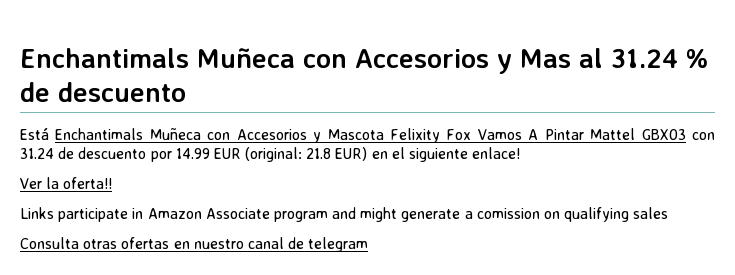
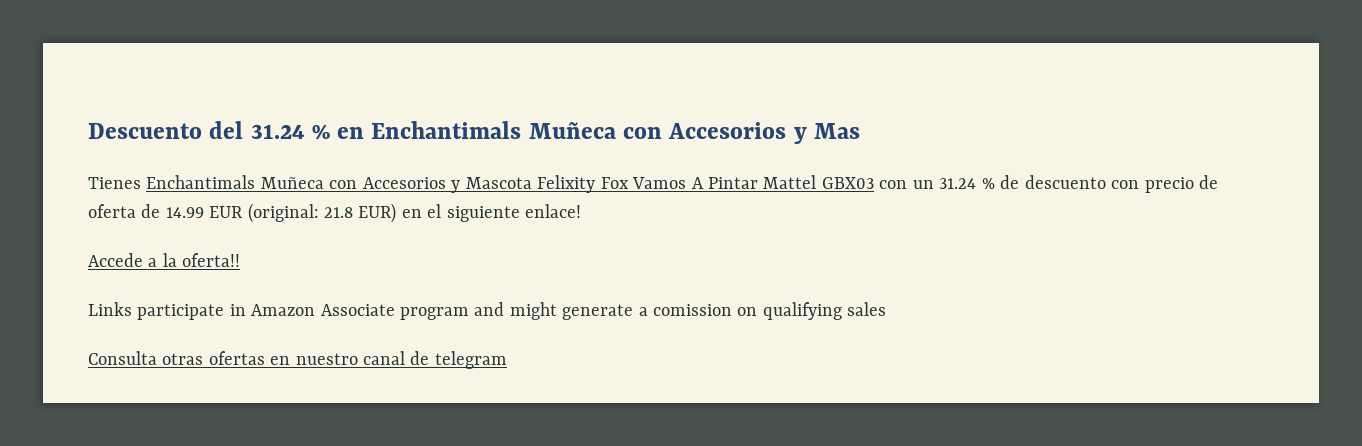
- Enchantimals Muñeca con Accesorios y Mas al 31.24 % de descuento
- Está Enchantimals Muñeca con Accesorios y Mascota Felixity Fox Vamos A Pintar Mattel GBX03 con 31.24 de descuento por 14.99 EUR (original: 21.8 EUR) en el siguiente enlace!
+ Descuento del 31.24 % en Enchantimals Muñeca con Accesorios y Mas
+ Tienes Enchantimals Muñeca con Accesorios y Mascota Felixity Fox Vamos A Pintar Mattel GBX03 con un 31.24 % de descuento con precio de oferta de 14.99 EUR (original: 21.8 EUR) en el siguiente enlace!
- Ver la oferta!!
+ Accede a la oferta!!

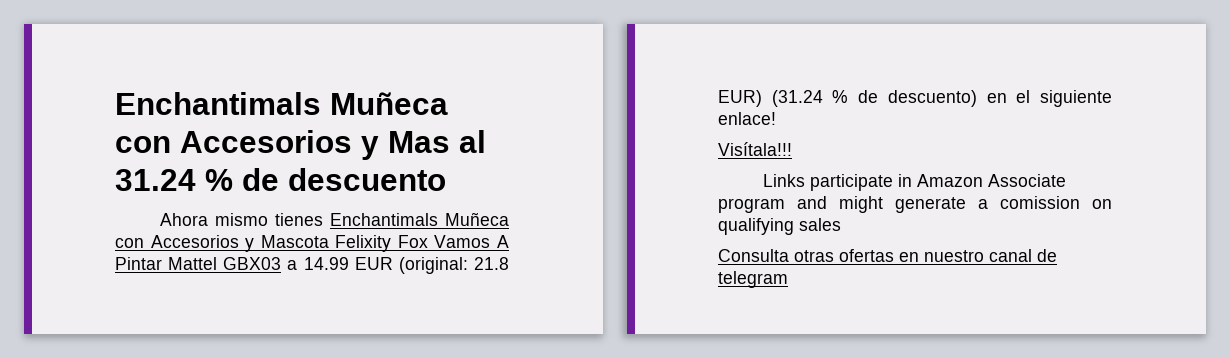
- Descuento del 31.24 % en Enchantimals Muñeca con Accesorios y Mas
- Tienes Enchantimals Muñeca con Accesorios y Mascota Felixity Fox Vamos A Pintar Mattel GBX03 con un 31.24 % de descuento con precio de oferta de 14.99 EUR (original: 21.8 EUR) en el siguiente enlace!
+ Enchantimals Muñeca con Accesorios y Mas al 31.24 % de descuento
+ Ahora mismo tienes Enchantimals Muñeca con Accesorios y Mascota Felixity Fox Vamos A Pintar Mattel GBX03 a 14.99 EUR (original: 21.8 EUR) (31.24 % de descuento) en el siguiente enlace!
- Accede a la oferta!!
+ Visítala!!!

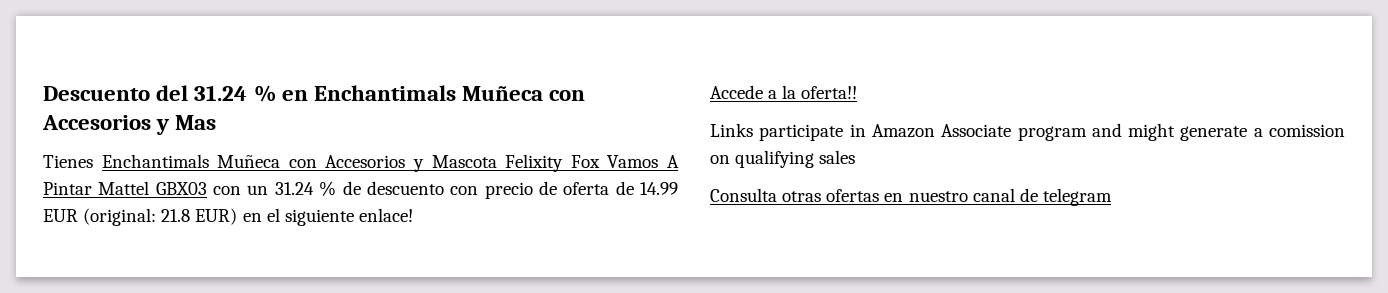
- Enchantimals Muñeca con Accesorios y Mas al 31.24 % de descuento
- Ahora mismo tienes Enchantimals Muñeca con Accesorios y Mascota Felixity Fox Vamos A Pintar Mattel GBX03 a 14.99 EUR (original: 21.8 EUR) (31.24 % de descuento) en el siguiente enlace!
+ Descuento del 31.24 % en Enchantimals Muñeca con Accesorios y Mas
+ Tienes Enchantimals Muñeca con Accesorios y Mascota Felixity Fox Vamos A Pintar Mattel GBX03 con un 31.24 % de descuento con precio de oferta de 14.99 EUR (original: 21.8 EUR) en el siguiente enlace!
- Visítala!!!
+ Accede a la oferta!!

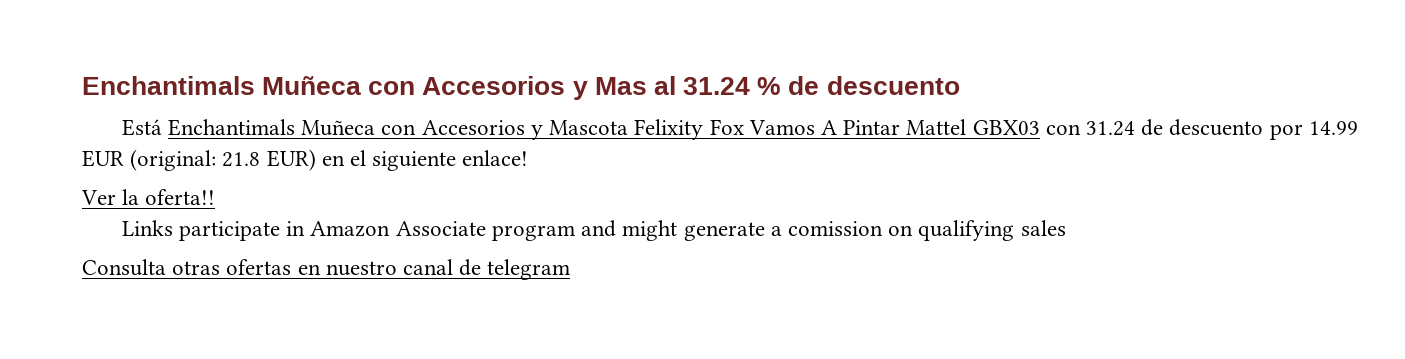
- Descuento del 31.24 % en Enchantimals Muñeca con Accesorios y Mas
- Tienes Enchantimals Muñeca con Accesorios y Mascota Felixity Fox Vamos A Pintar Mattel GBX03 con un 31.24 % de descuento con precio de oferta de 14.99 EUR (original: 21.8 EUR) en el siguiente enlace!
+ Enchantimals Muñeca con Accesorios y Mas al 31.24 % de descuento
+ Está Enchantimals Muñeca con Accesorios y Mascota Felixity Fox Vamos A Pintar Mattel GBX03 con 31.24 de descuento por 14.99 EUR (original: 21.8 EUR) en el siguiente enlace!
- Accede a la oferta!!
+ Ver la oferta!!

